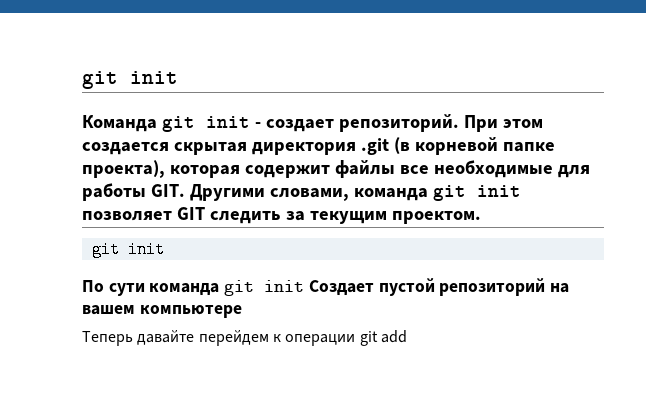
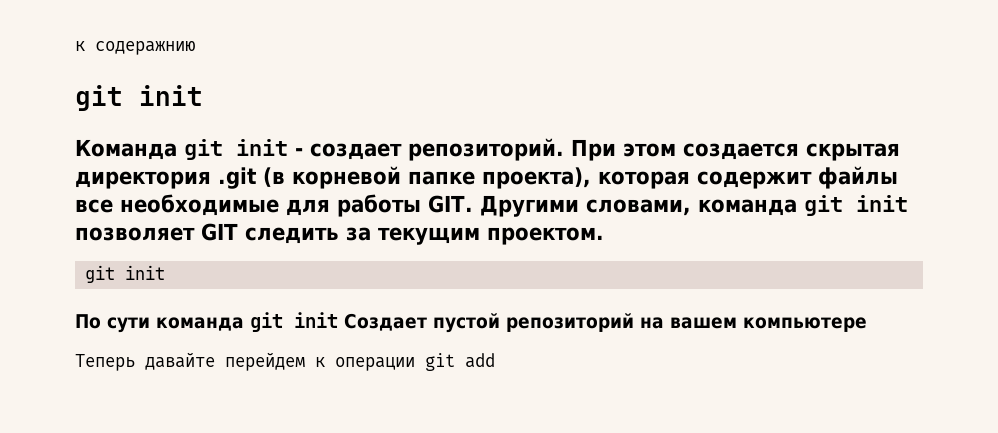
+ к содеражнию

